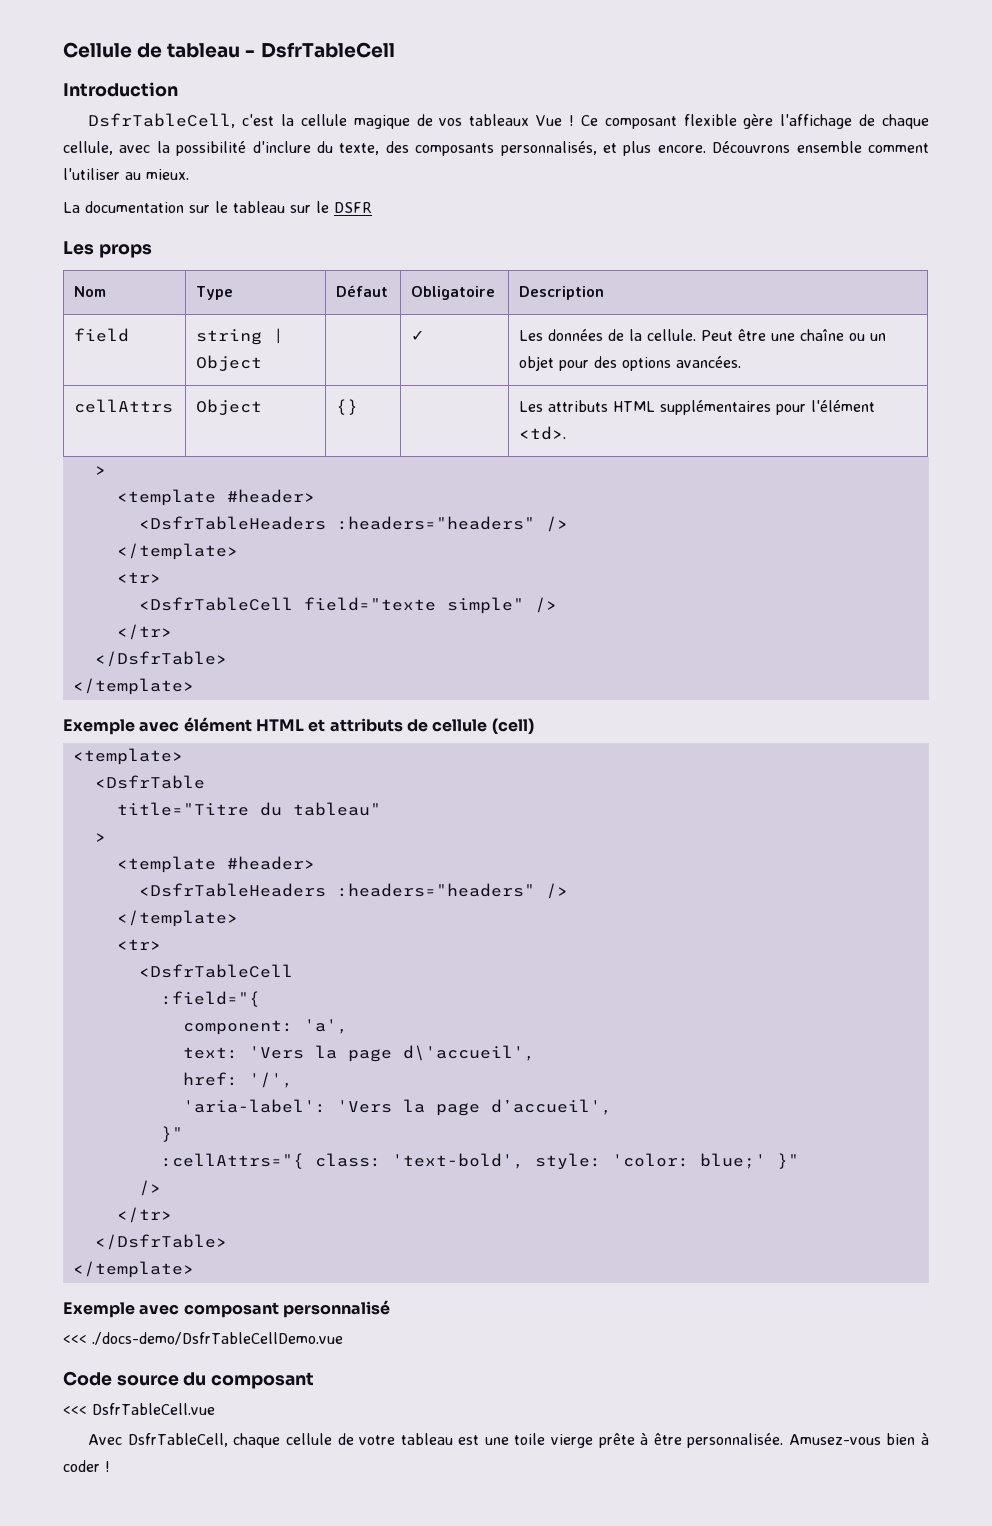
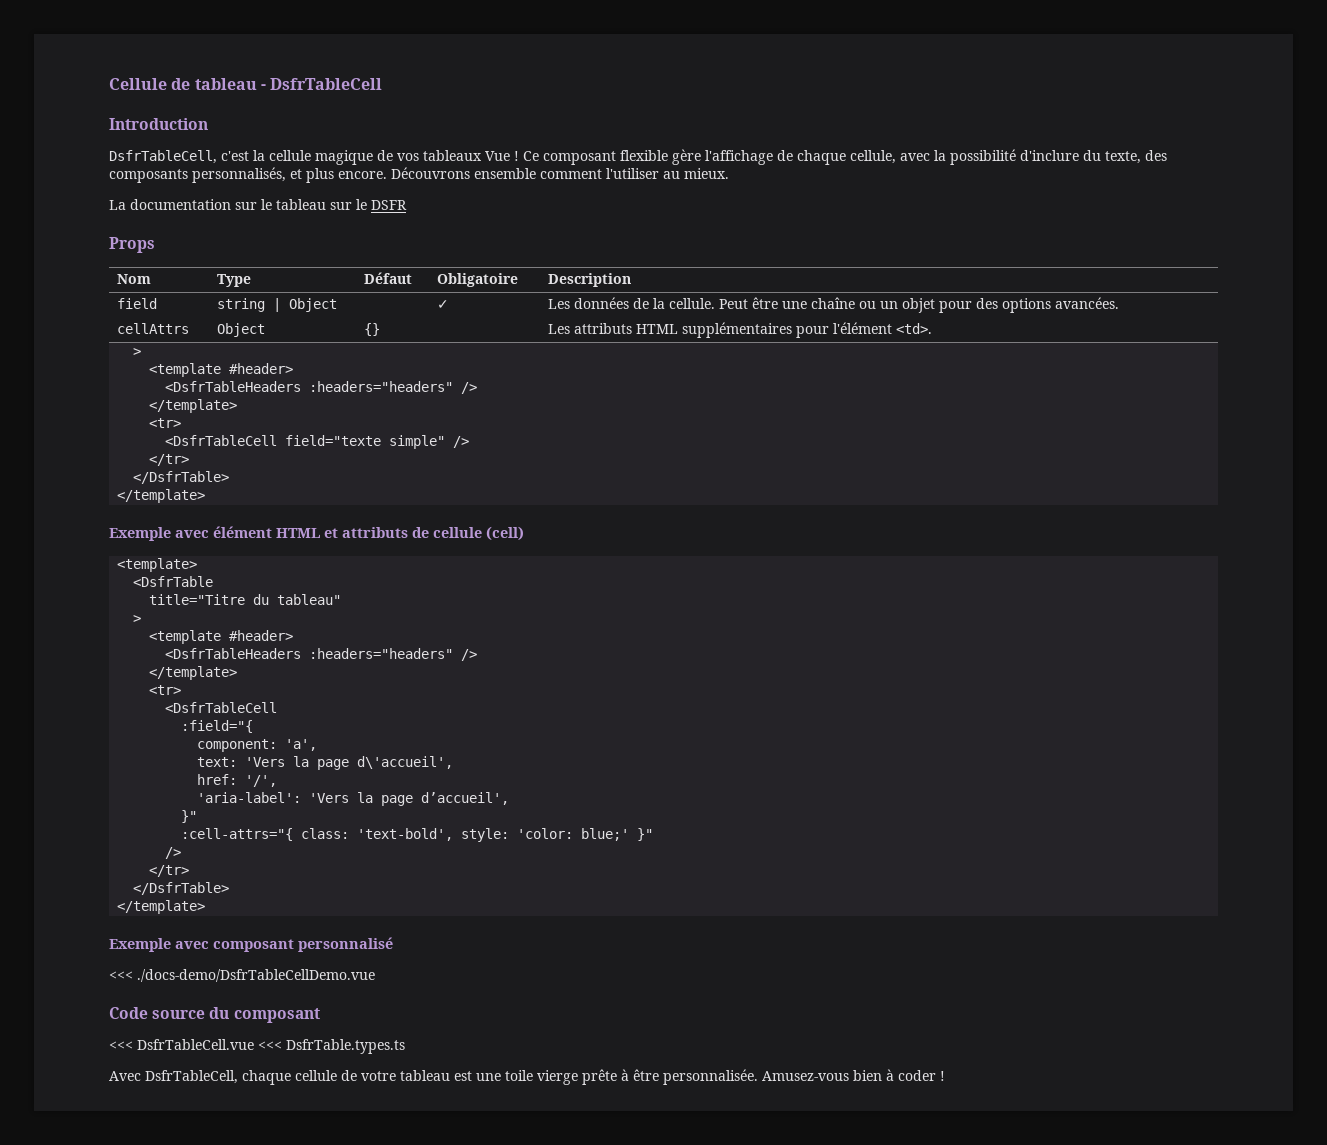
- Les props
+ Props
- :cellAttrs="{ class: 'text-bold', style: 'color: blue;' }"
+ :cell-attrs="{ class: 'text-bold', style: 'color: blue;' }"
- <<< DsfrTableCell.vue
+ <<< DsfrTableCell.vue <<< DsfrTable.types.ts

